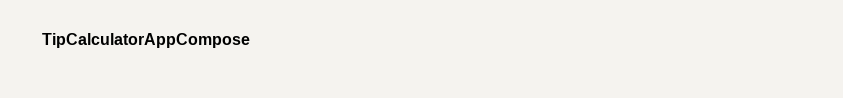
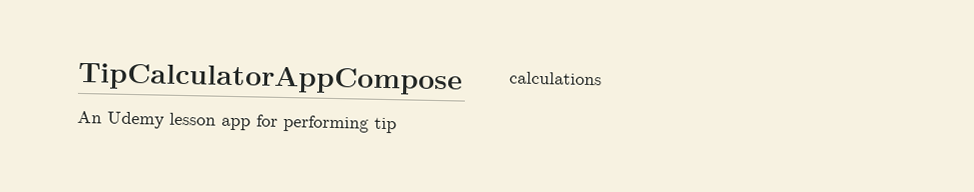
+ An Udemy lesson app for performing tip calculations

